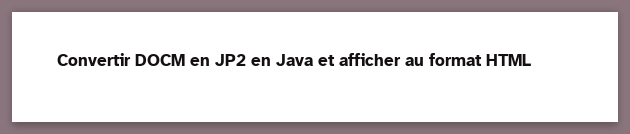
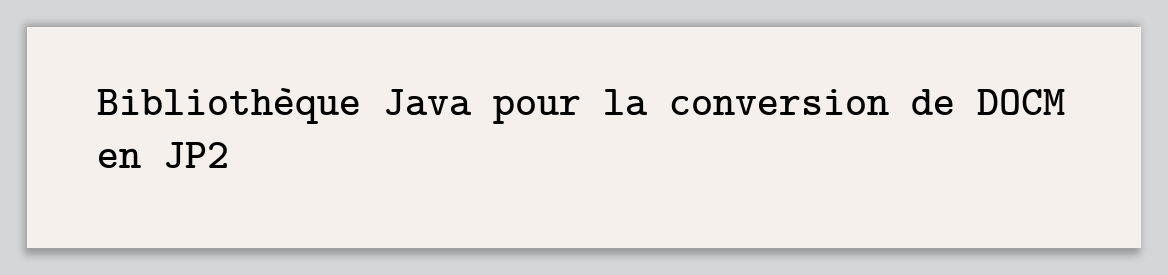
- Convertir DOCM en JP2 en Java et afficher au format HTML
+ Bibliothèque Java pour la conversion de DOCM en JP2

